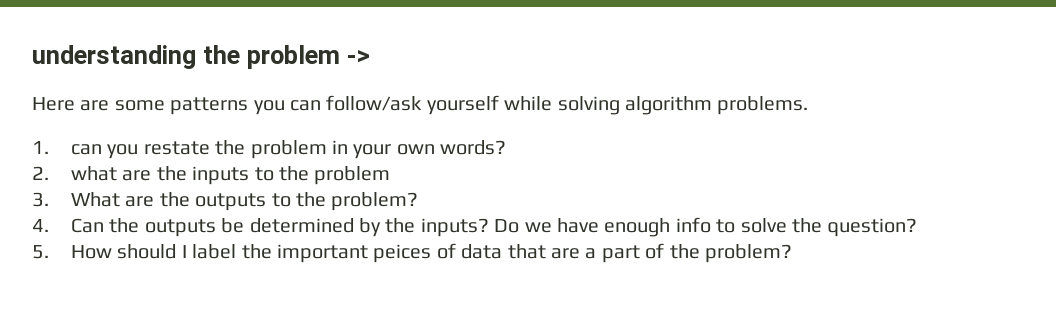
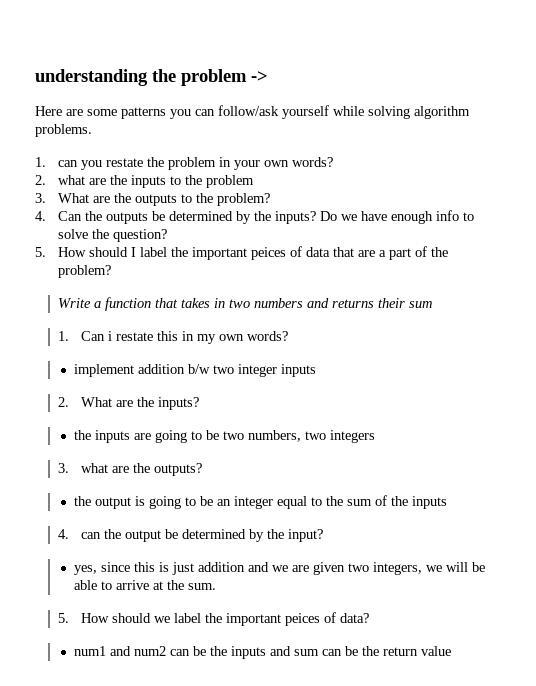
+ Write a function that takes in two numbers and returns their sum
+ 1. Can i restate this in my own words?
+ implement addition b/w two integer inputs
+ 2. What are the inputs?
+ the inputs are going to be two numbers, two integers
+ 3. what are the outputs?
+ the output is going to be an integer equal to the sum of the inputs
+ 4. can the output be determined by the input?
+ yes, since this is just addition and we are given two integers, we will be able to arrive at the sum.
+ 5. How should we label the important peices of data?
+ num1 and num2 can be the inputs and sum can be the return value

